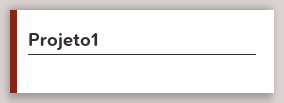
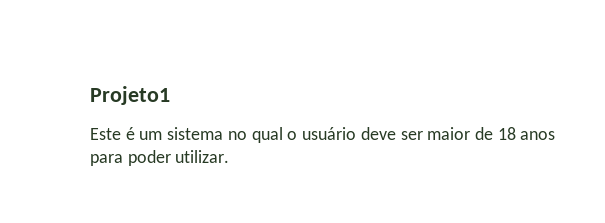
+ Este é um sistema no qual o usuário deve ser maior de 18 anos para poder utilizar.

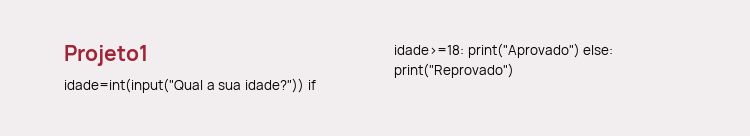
- Este é um sistema no qual o usuário deve ser maior de 18 anos para poder utilizar.
+ idade=int(input("Qual a sua idade?")) if idade>=18: print("Aprovado") else: print("Reprovado")

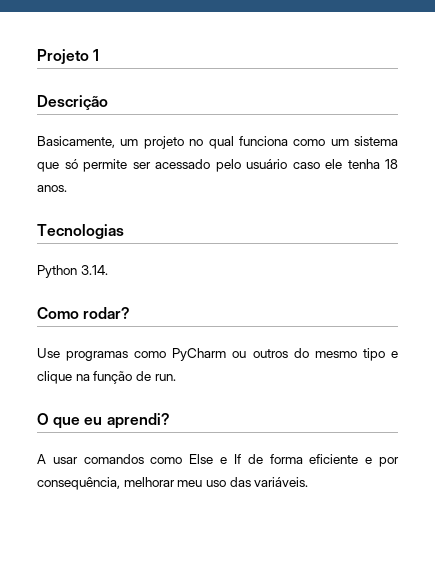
- Projeto1
- idade=int(input("Qual a sua idade?")) if idade>=18: print("Aprovado") else: print("Reprovado")
+ Projeto 1
+ Descrição
+ Basicamente, um projeto no qual funciona como um sistema que só permite ser acessado pelo usuário caso ele tenha 18 anos.
+ Tecnologias
+ Python 3.14.
+ Como rodar?
+ Use programas como PyCharm ou outros do mesmo tipo e clique na função de run.
+ O que eu aprendi?
+ A usar comandos como Else e If de forma eficiente e por consequência, melhorar meu uso das variáveis.

